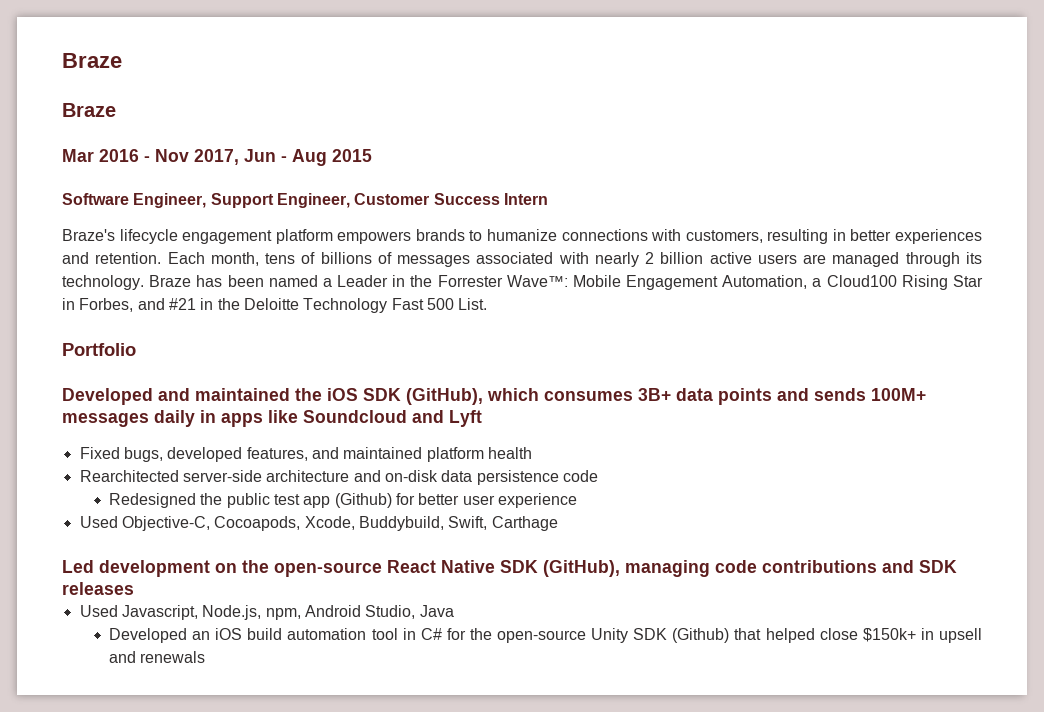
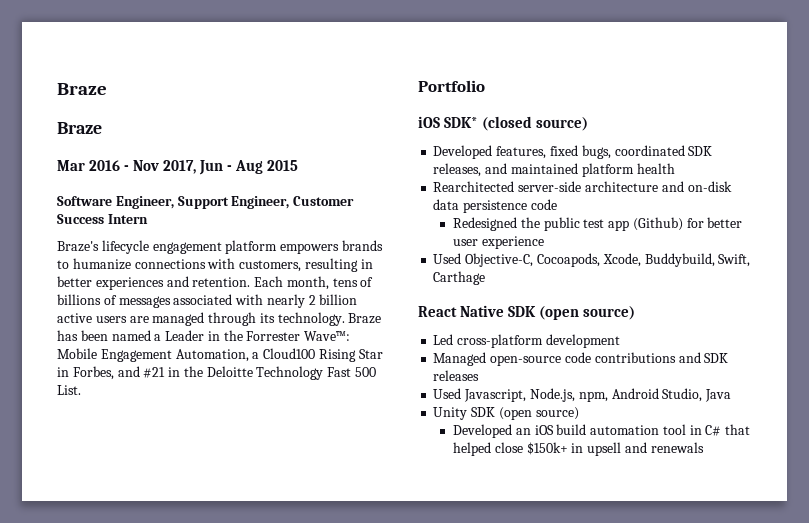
- Developed and maintained the iOS SDK (GitHub), which consumes 3B+ data points and sends 100M+ messages daily in apps like Soundcloud and Lyft
- Fixed bugs, developed features, and maintained platform health
+ iOS SDK* (closed source)
+ Developed features, fixed bugs, coordinated SDK releases, and maintained platform health
- Led development on the open-source React Native SDK (GitHub), managing code contributions and SDK releases
+ React Native SDK (open source)
+ Led cross-platform development
+ Managed open-source code contributions and SDK releases
+ Unity SDK (open source)
- Developed an iOS build automation tool in C# for the open-source Unity SDK (Github) that helped close $150k+ in upsell and renewals
+ Developed an iOS build automation tool in C# that helped close $150k+ in upsell and renewals

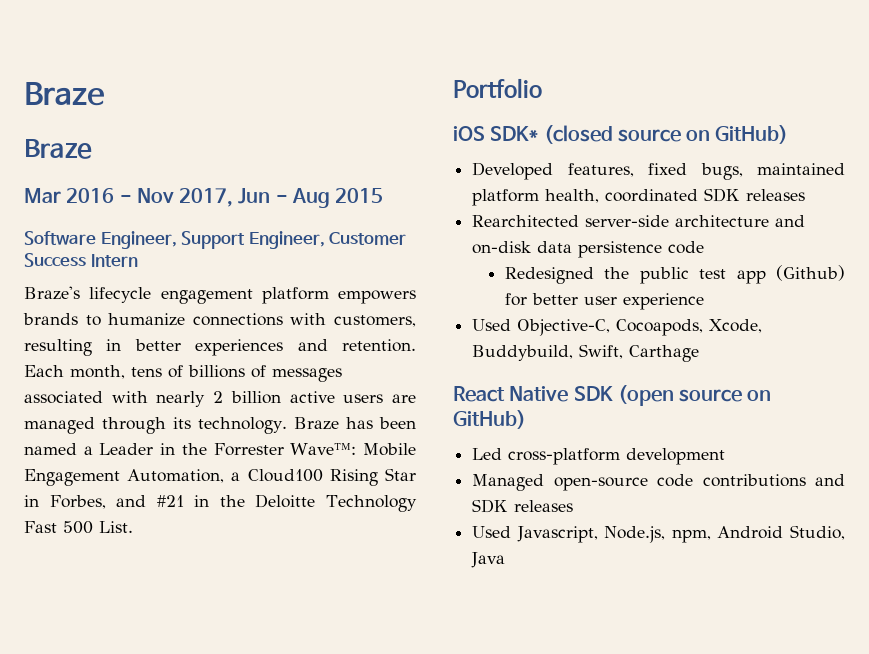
- iOS SDK* (closed source)
+ iOS SDK* (closed source on GitHub)
- Developed features, fixed bugs, coordinated SDK releases, and maintained platform health
+ Developed features, fixed bugs, maintained platform health, coordinated SDK releases
- React Native SDK (open source)
+ React Native SDK (open source on GitHub)
- Unity SDK (open source)
- Developed an iOS build automation tool in C# that helped close $150k+ in upsell and renewals

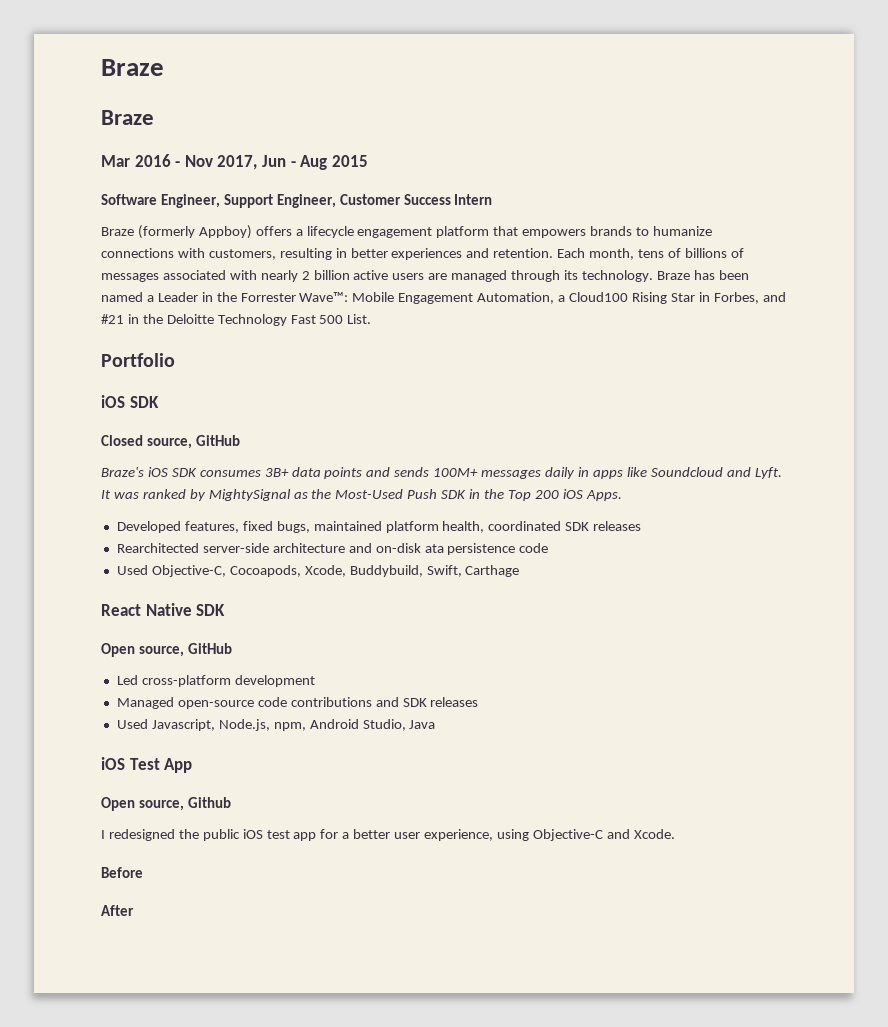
- Braze's lifecycle engagement platform empowers brands to humanize connections with customers, resulting in better experiences and retention.
+ Braze (formerly Appboy) offers a lifecycle engagement platform that empowers brands to humanize connections with customers, resulting in better experiences and retention.
  Portfolio
- iOS SDK* (closed source on GitHub)
+ iOS SDK
+ Closed source, GitHub
+ Braze's iOS SDK consumes 3B+ data points and sends 100M+ messages daily in apps like Soundcloud and Lyft. It was ranked by MightySignal as the Most-Used Push SDK in the Top 200 iOS Apps.
- Rearchitected server-side architecture and on-disk data persistence code
+ Rearchitected server-side architecture and on-disk ata persistence code
- Redesigned the public test app (Github) for better user experience
- React Native SDK (open source on GitHub)
+ React Native SDK
+ Open source, GitHub
+ iOS Test App
+ Open source, Github
+ I redesigned the public iOS test app for a better user experience, using Objective-C and Xcode.
+ Before
+ After

